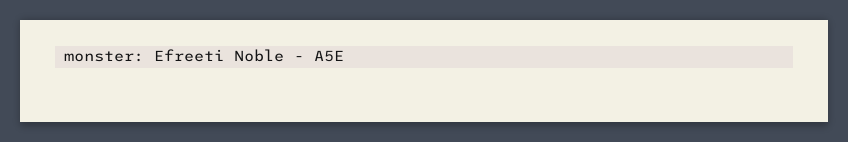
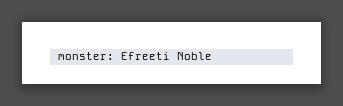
- monster: Efreeti Noble - A5E
+ monster: Efreeti Noble

